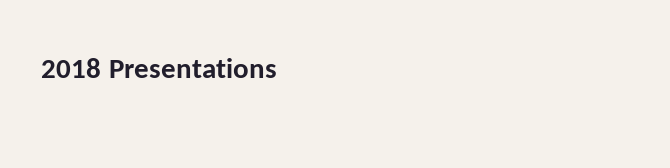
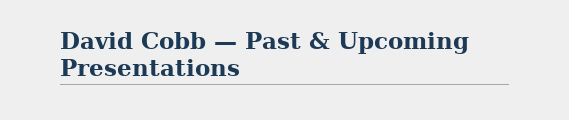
- 2018 Presentations
+ David Cobb — Past & Upcoming Presentations

